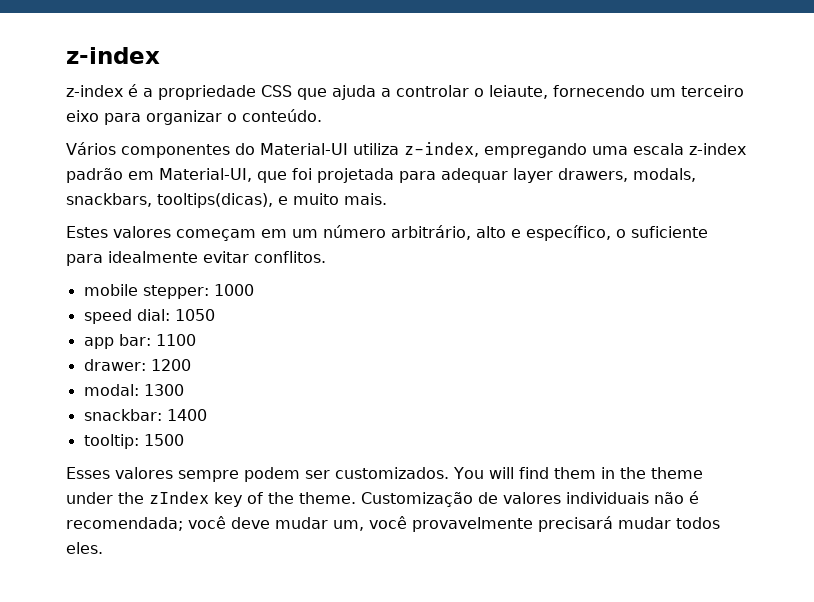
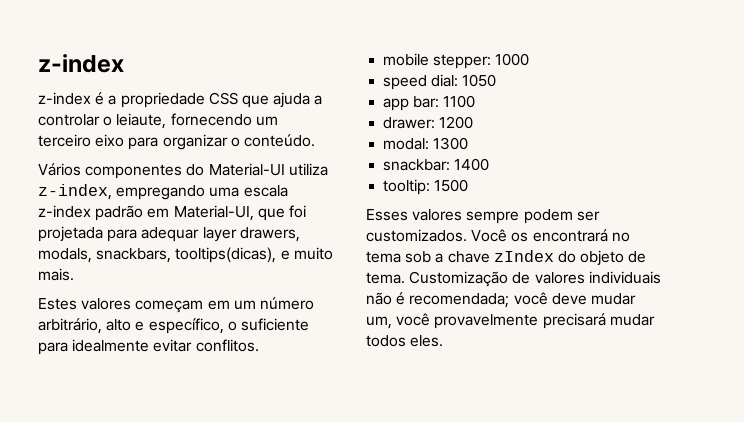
- You will find them in the theme under the zIndex key of the theme.
+ Você os encontrará no tema sob a chave zIndex do objeto de tema.

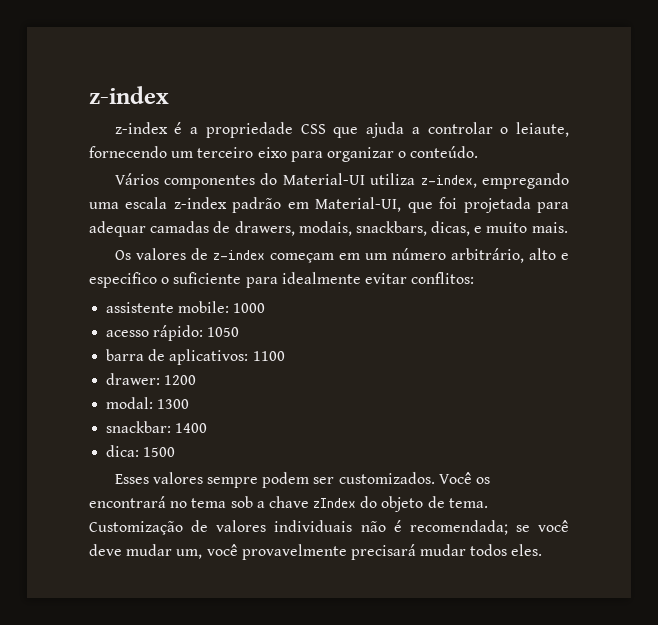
- Vários componentes do Material-UI utiliza z-index, empregando uma escala z-index padrão em Material-UI, que foi projetada para adequar layer drawers, modals, snackbars, tooltips(dicas), e muito mais.
+ Vários componentes do Material-UI utiliza z-index, empregando uma escala z-index padrão em Material-UI, que foi projetada para adequar camadas de drawers, modais, snackbars, dicas, e muito mais.
- Estes valores começam em um número arbitrário, alto e específico, o suficiente para idealmente evitar conflitos.
- mobile stepper: 1000
+ Os valores de z-index começam em um número arbitrário, alto e especifico o suficiente para idealmente evitar conflitos:
+ assistente mobile: 1000
- speed dial: 1050
+ acesso rápido: 1050
- app bar: 1100
+ barra de aplicativos: 1100
- tooltip: 1500
+ dica: 1500
- Customização de valores individuais não é recomendada; você deve mudar um, você provavelmente precisará mudar todos eles.
+ Customização de valores individuais não é recomendada; se você deve mudar um, você provavelmente precisará mudar todos eles.

